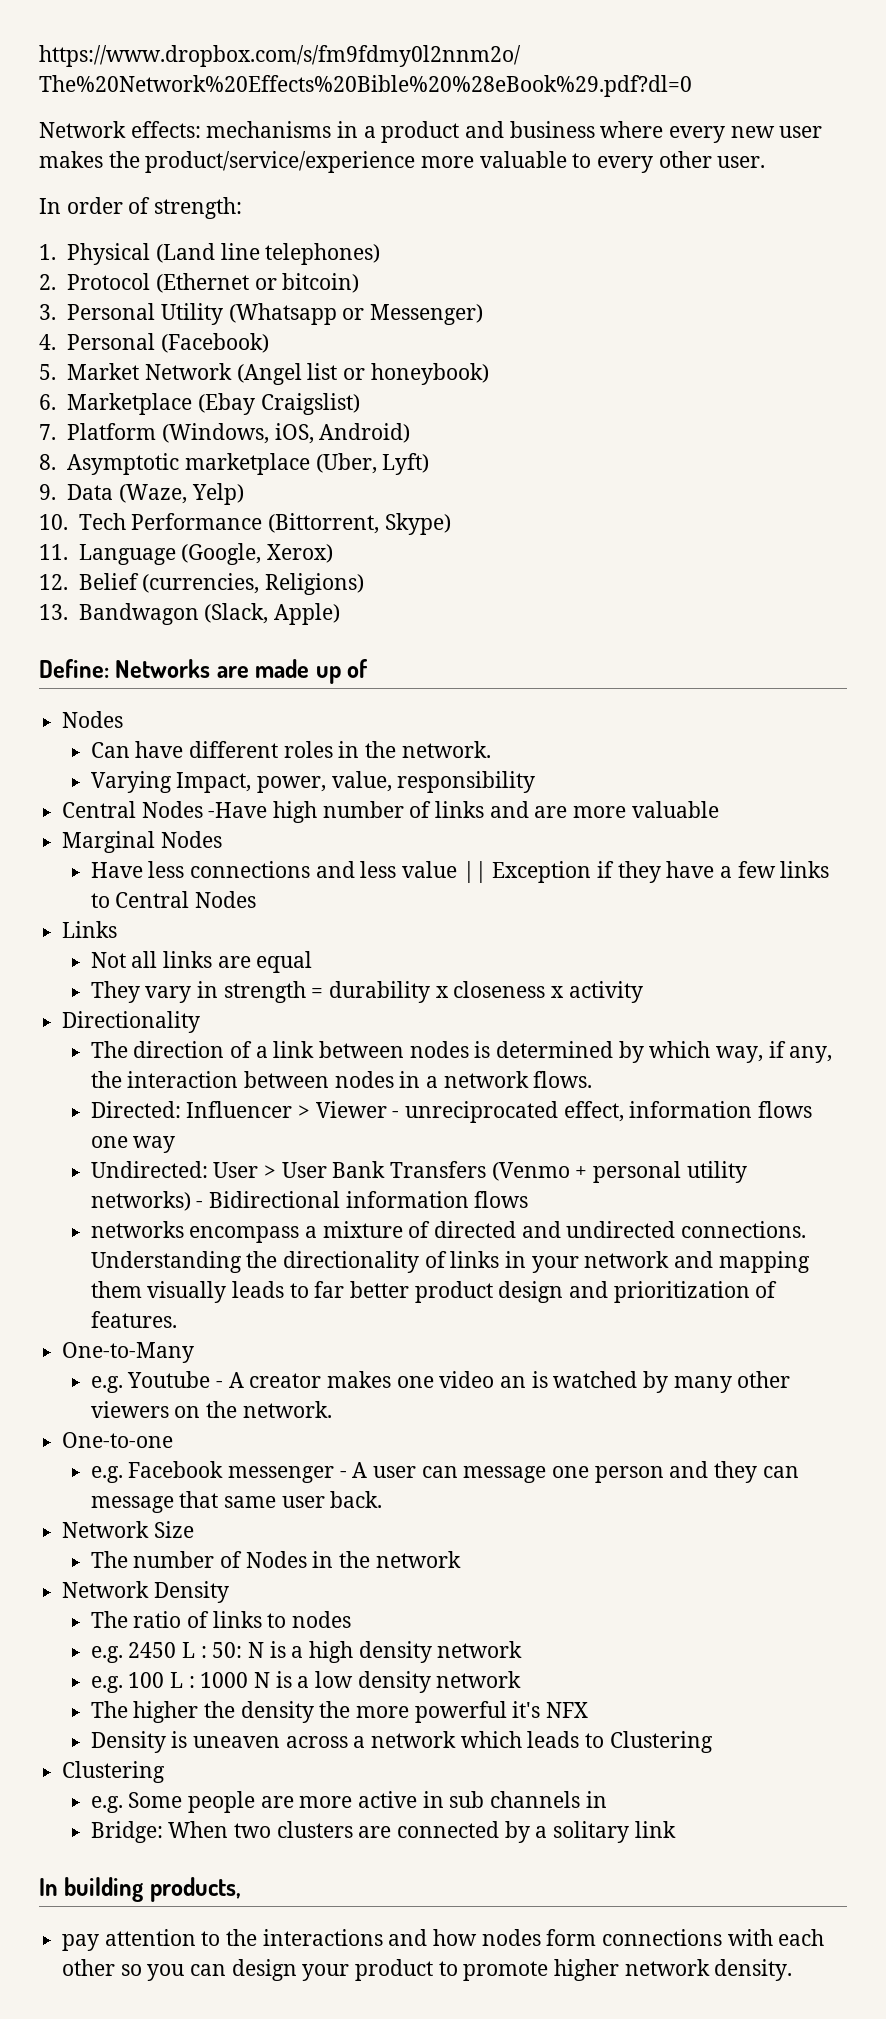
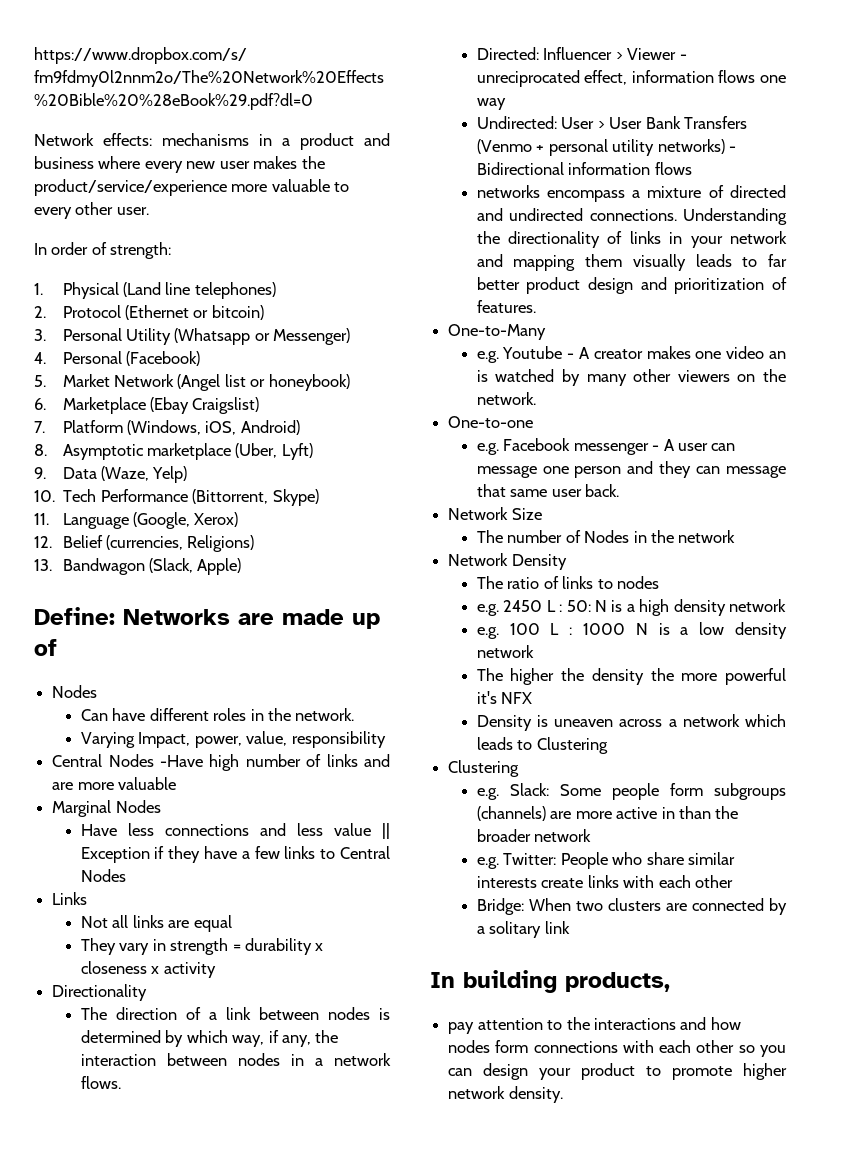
- e.g. Some people are more active in sub channels in
+ e.g. Slack: Some people form subgroups (channels) are more active in than the broader network
+ e.g. Twitter: People who share similar interests create links with each other

